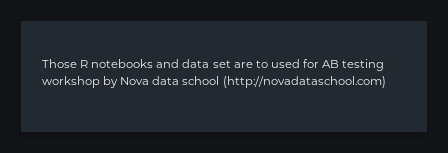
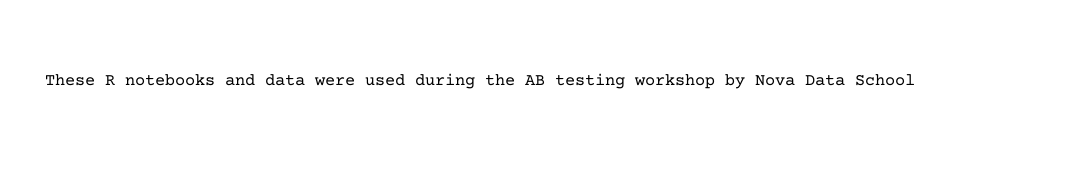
- Those R notebooks and data set are to used for AB testing workshop by Nova data school (http://novadataschool.com)
+ These R notebooks and data were used during the AB testing workshop by Nova Data School

